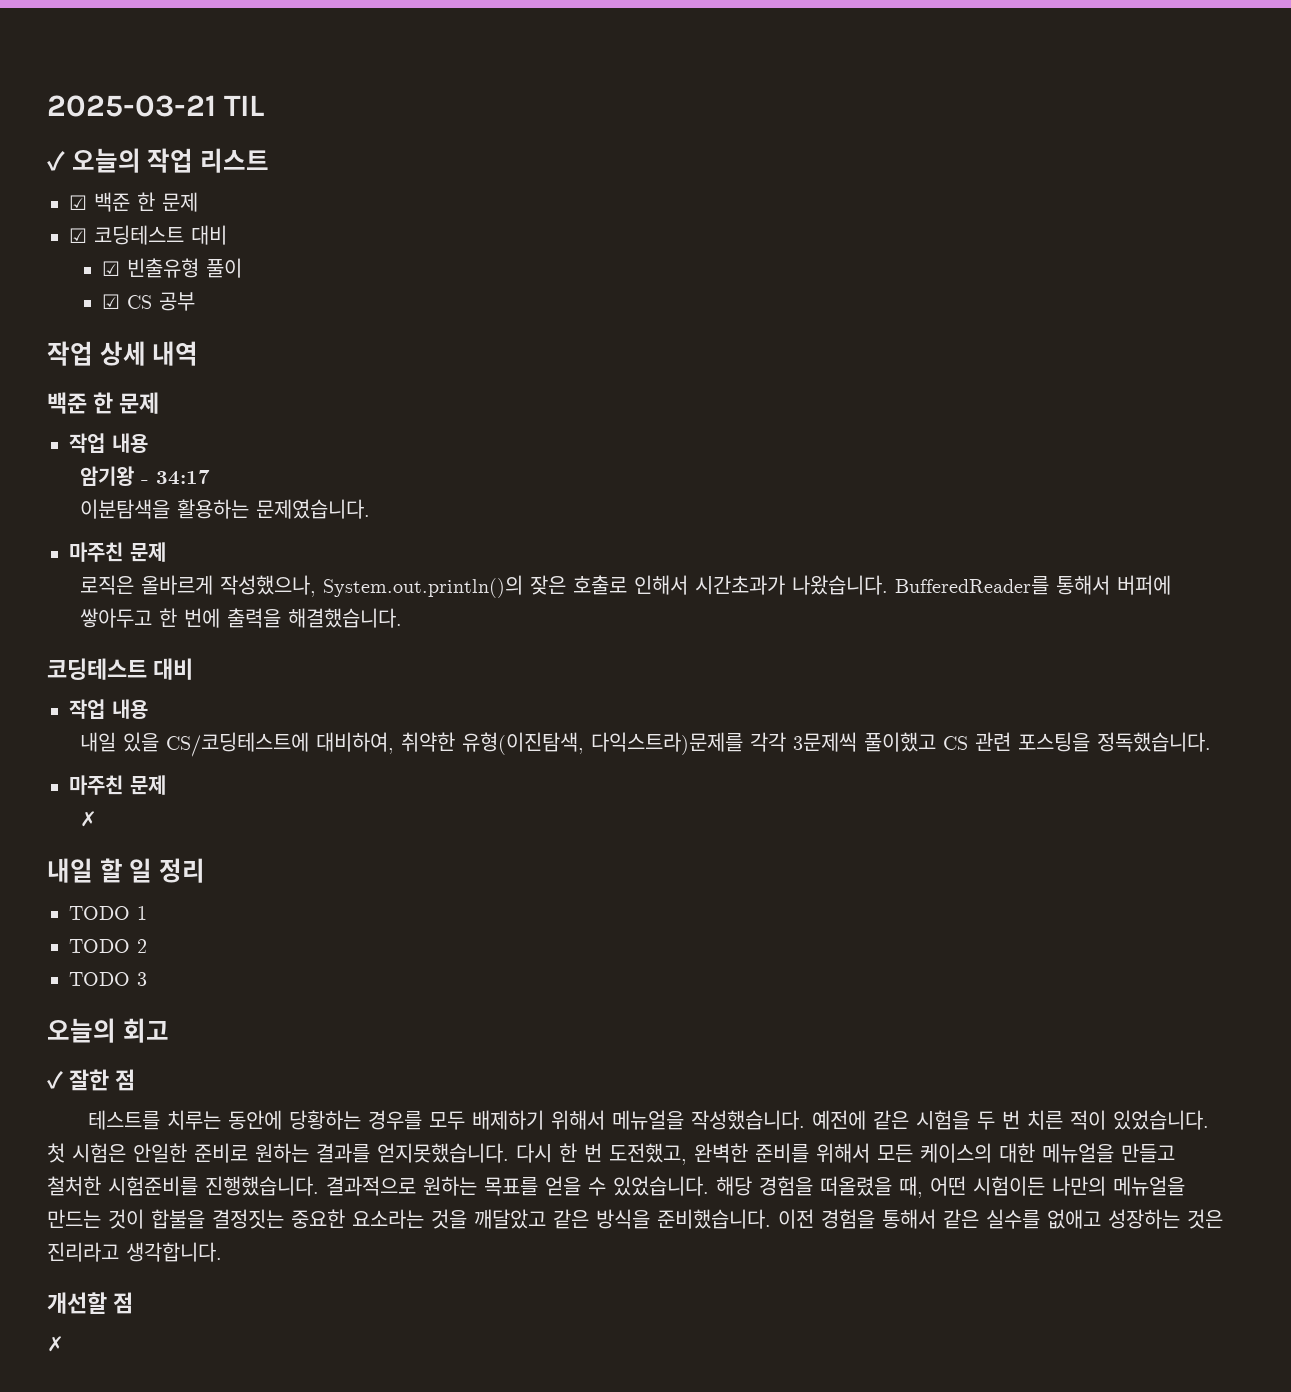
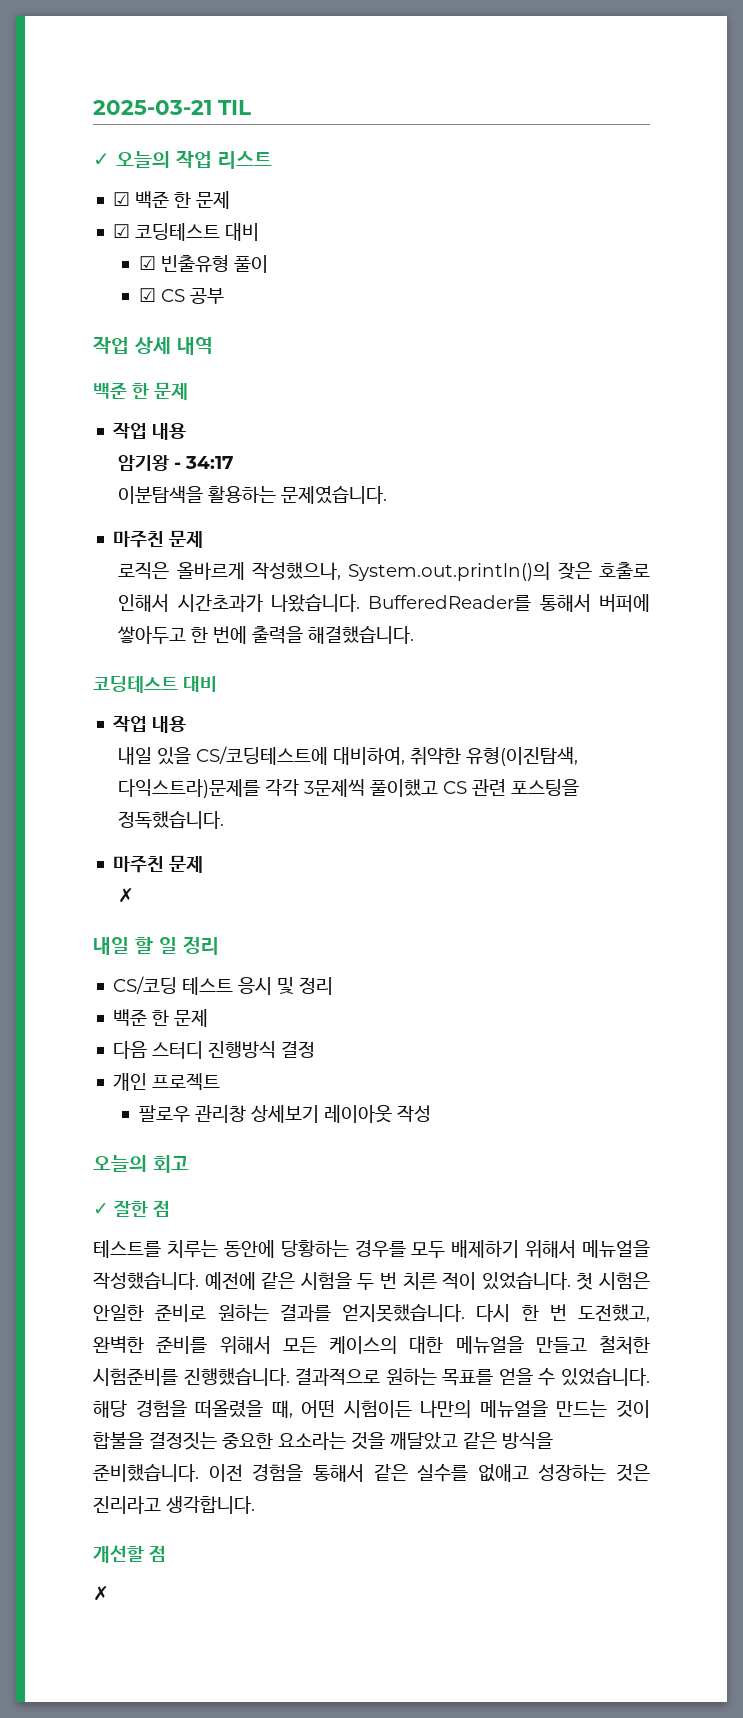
- TODO 1
- TODO 2
- TODO 3
+ CS/코딩 테스트 응시 및 정리
+ 백준 한 문제
+ 다음 스터디 진행방식 결정
+ 개인 프로젝트
+ 팔로우 관리창 상세보기 레이아웃 작성

